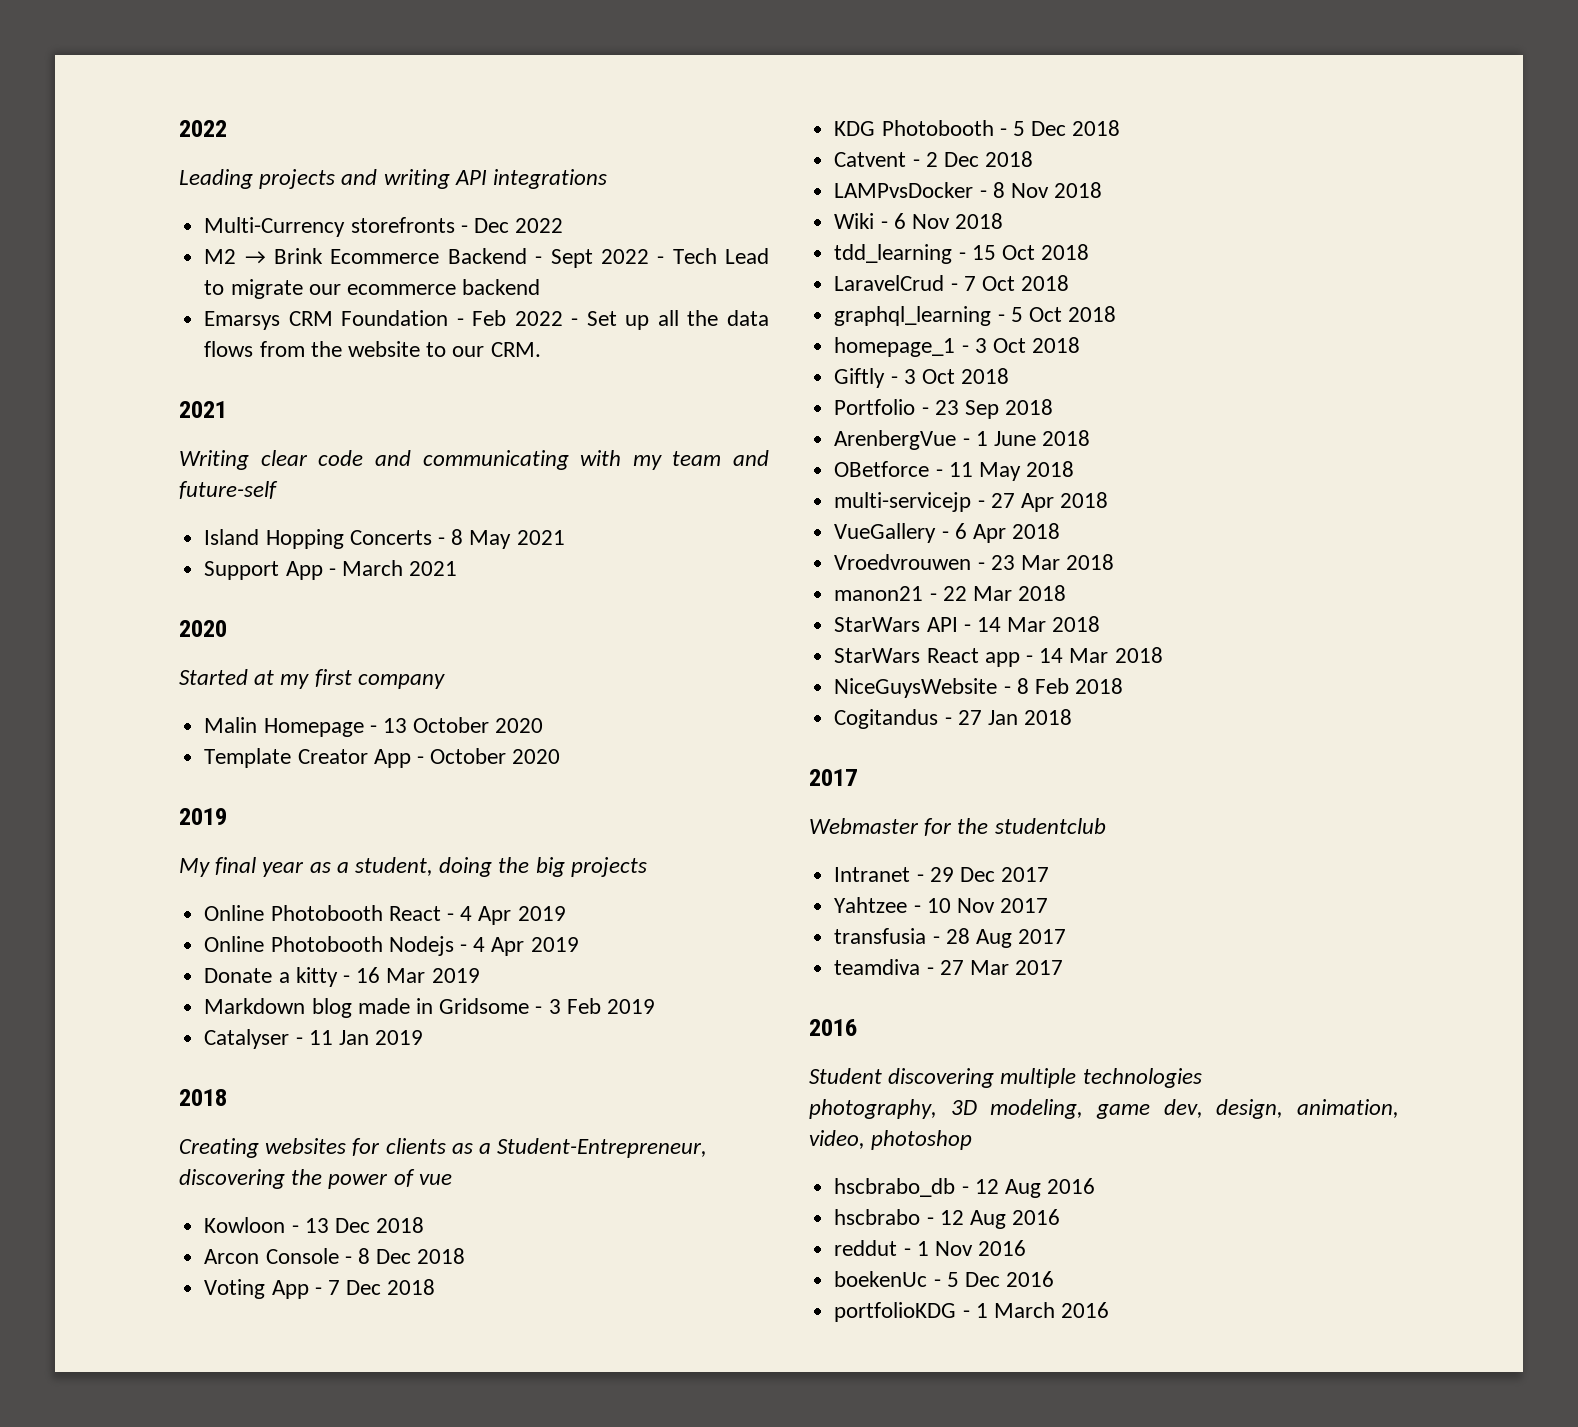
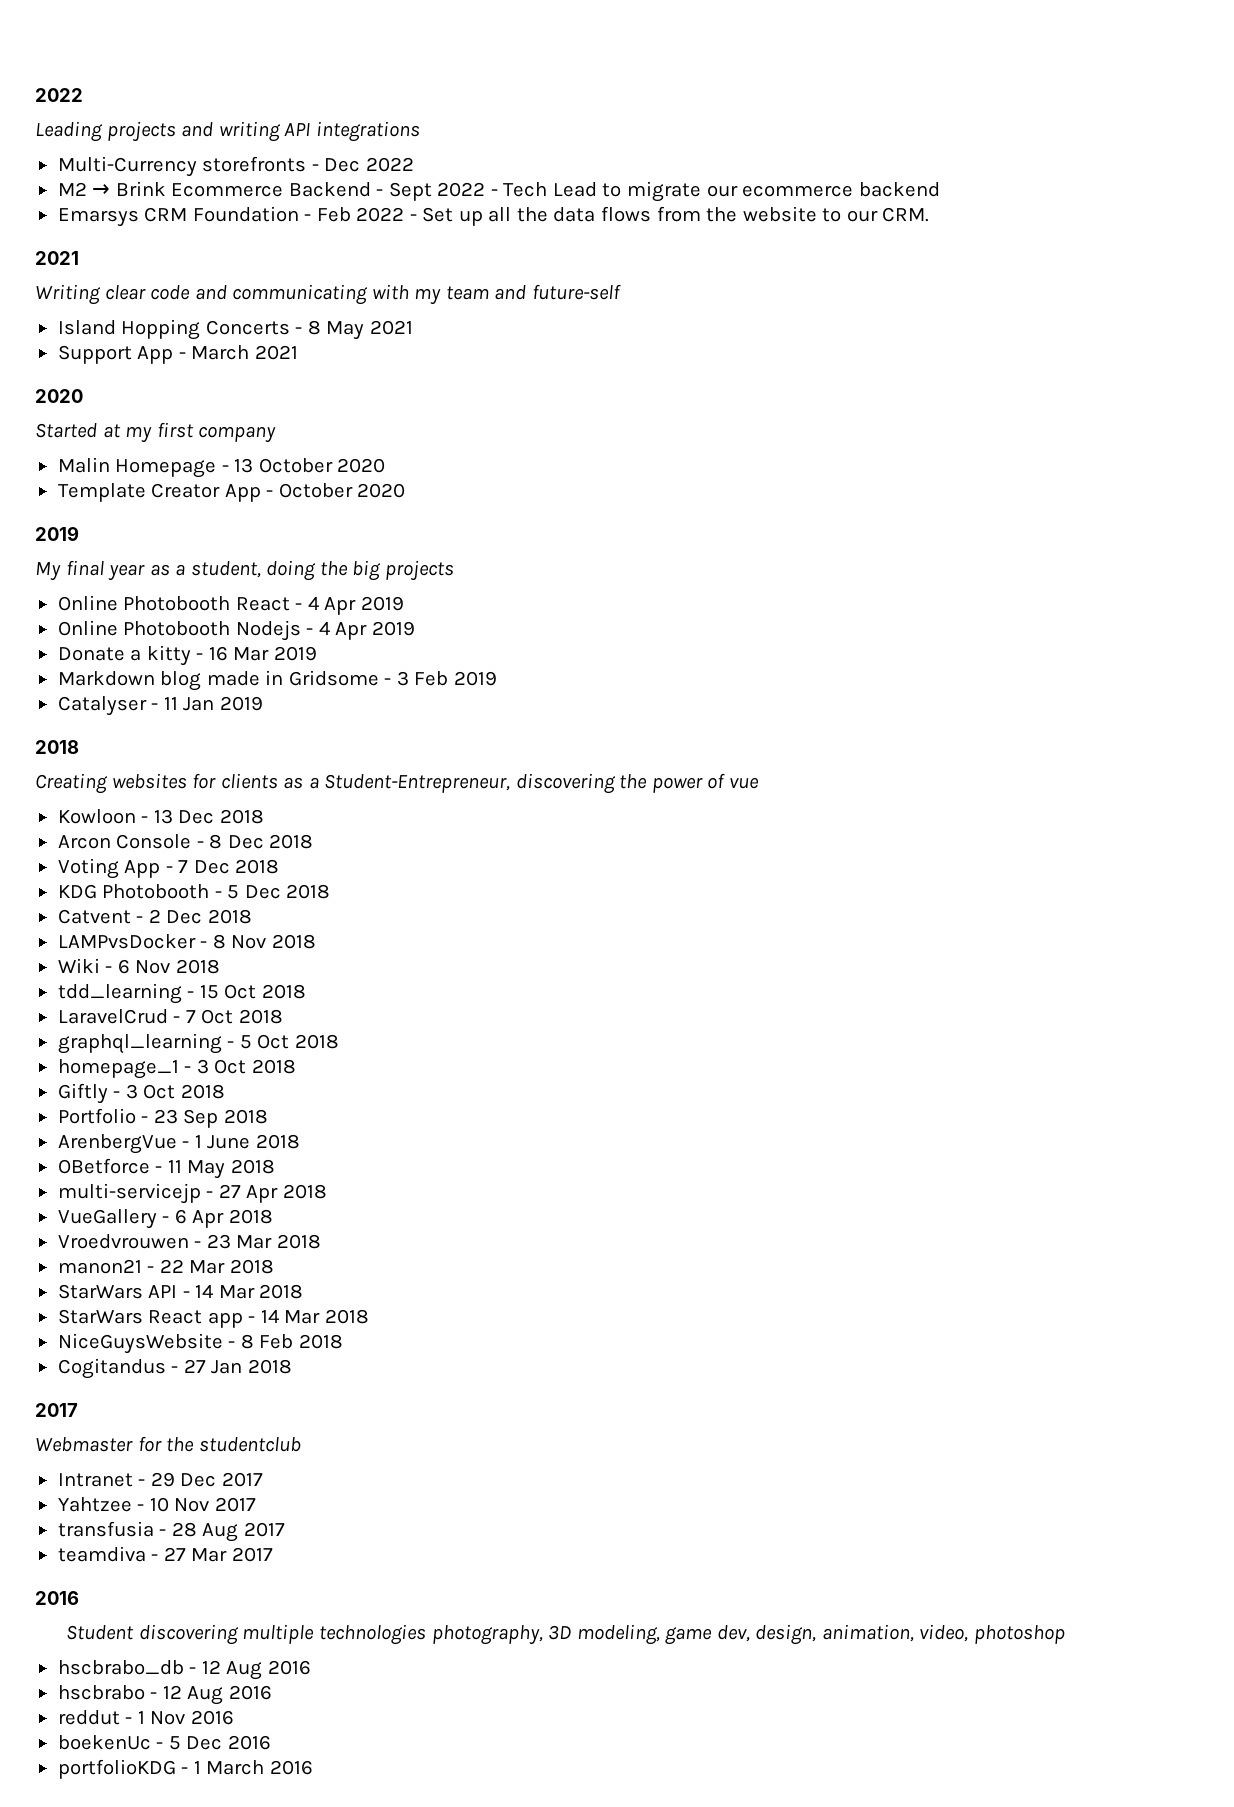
- Student discovering multiple technologies
- photography, 3D modeling, game dev, design, animation, video, photoshop
+ Student discovering multiple technologies photography, 3D modeling, game dev, design, animation, video, photoshop

